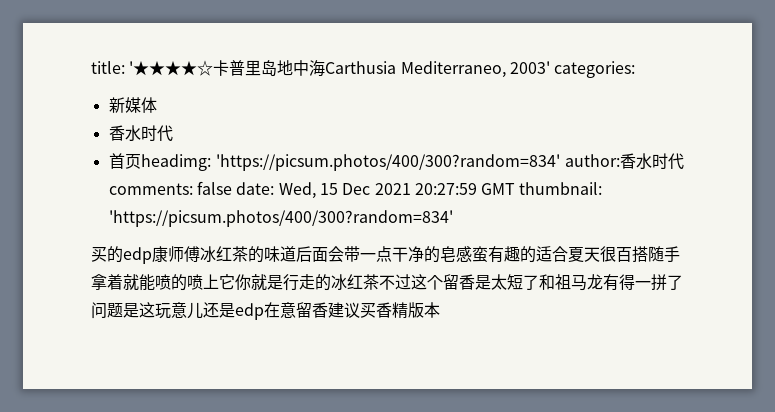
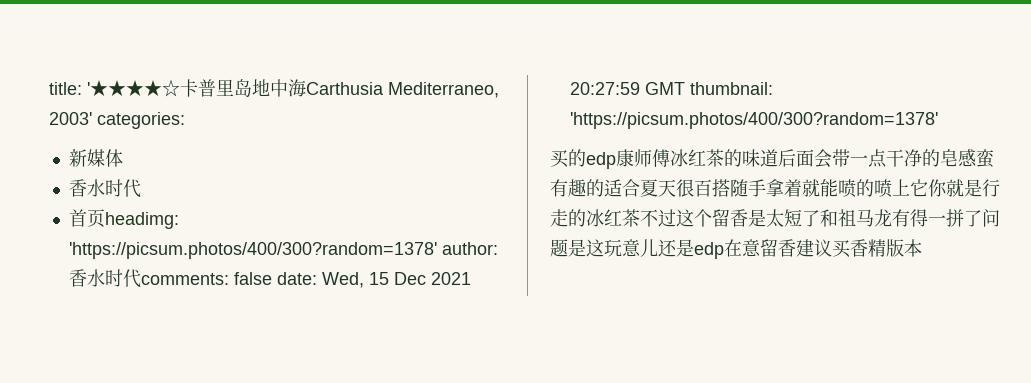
- 首页headimg: 'https://picsum.photos/400/300?random=834' author:香水时代comments: false date: Wed, 15 Dec 2021 20:27:59 GMT thumbnail: 'https://picsum.photos/400/300?random=834'
+ 首页headimg: 'https://picsum.photos/400/300?random=1378' author:香水时代comments: false date: Wed, 15 Dec 2021 20:27:59 GMT thumbnail: 'https://picsum.photos/400/300?random=1378'

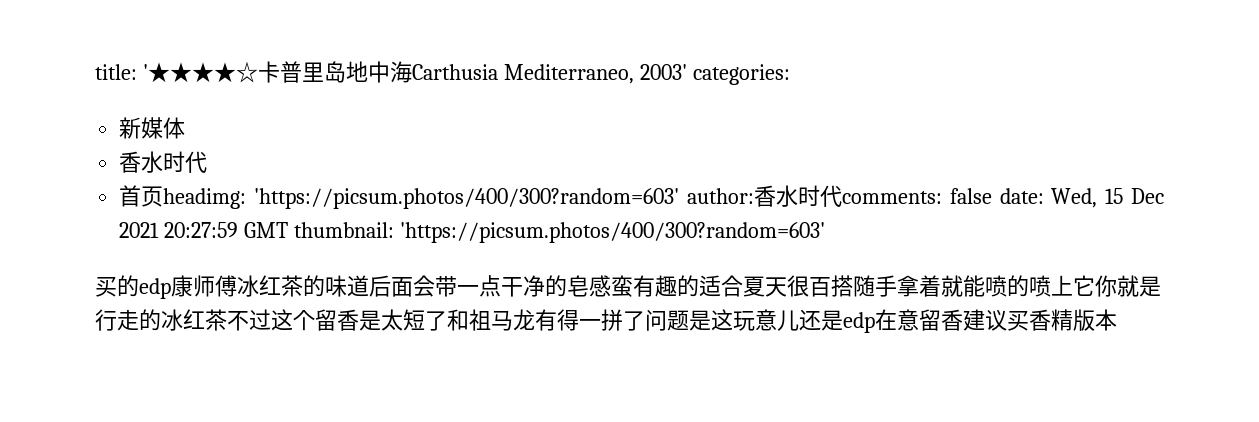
- 首页headimg: 'https://picsum.photos/400/300?random=1378' author:香水时代comments: false date: Wed, 15 Dec 2021 20:27:59 GMT thumbnail: 'https://picsum.photos/400/300?random=1378'
+ 首页headimg: 'https://picsum.photos/400/300?random=603' author:香水时代comments: false date: Wed, 15 Dec 2021 20:27:59 GMT thumbnail: 'https://picsum.photos/400/300?random=603'

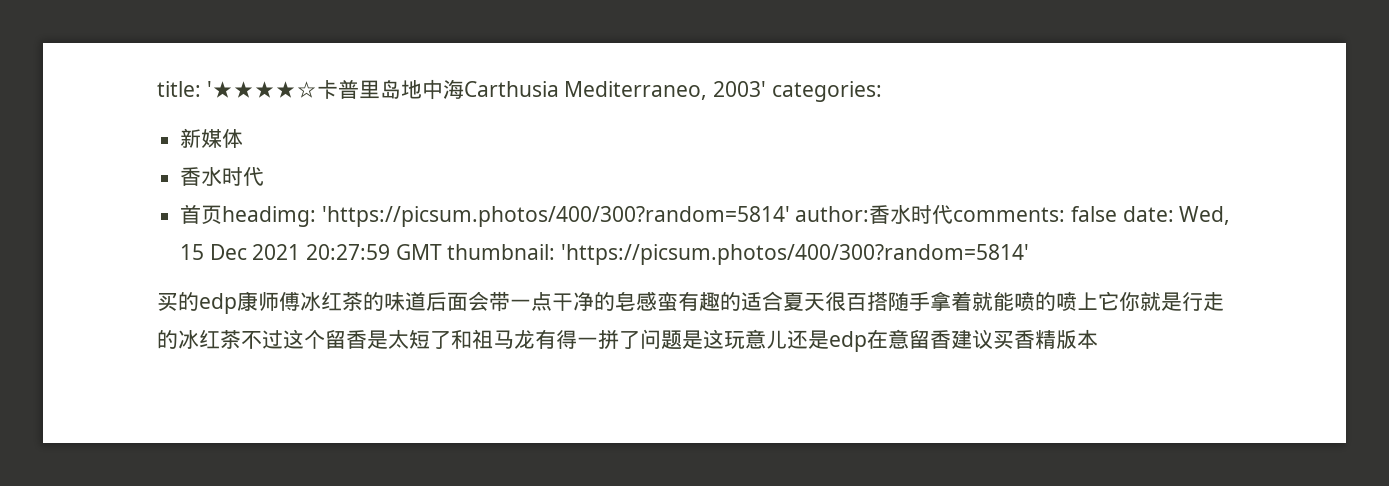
- 首页headimg: 'https://picsum.photos/400/300?random=603' author:香水时代comments: false date: Wed, 15 Dec 2021 20:27:59 GMT thumbnail: 'https://picsum.photos/400/300?random=603'
+ 首页headimg: 'https://picsum.photos/400/300?random=5814' author:香水时代comments: false date: Wed, 15 Dec 2021 20:27:59 GMT thumbnail: 'https://picsum.photos/400/300?random=5814'

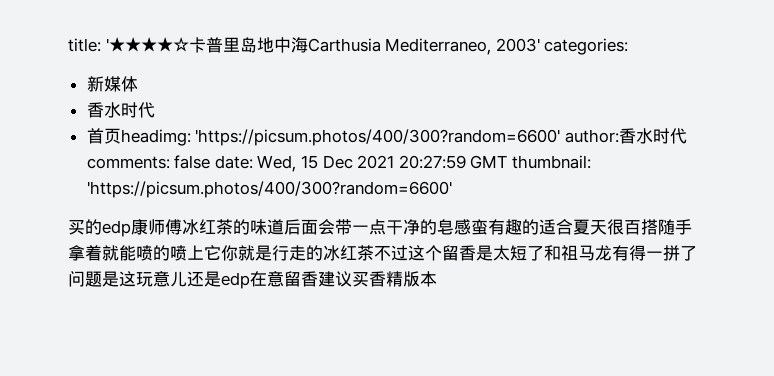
- 首页headimg: 'https://picsum.photos/400/300?random=5814' author:香水时代comments: false date: Wed, 15 Dec 2021 20:27:59 GMT thumbnail: 'https://picsum.photos/400/300?random=5814'
+ 首页headimg: 'https://picsum.photos/400/300?random=6600' author:香水时代comments: false date: Wed, 15 Dec 2021 20:27:59 GMT thumbnail: 'https://picsum.photos/400/300?random=6600'

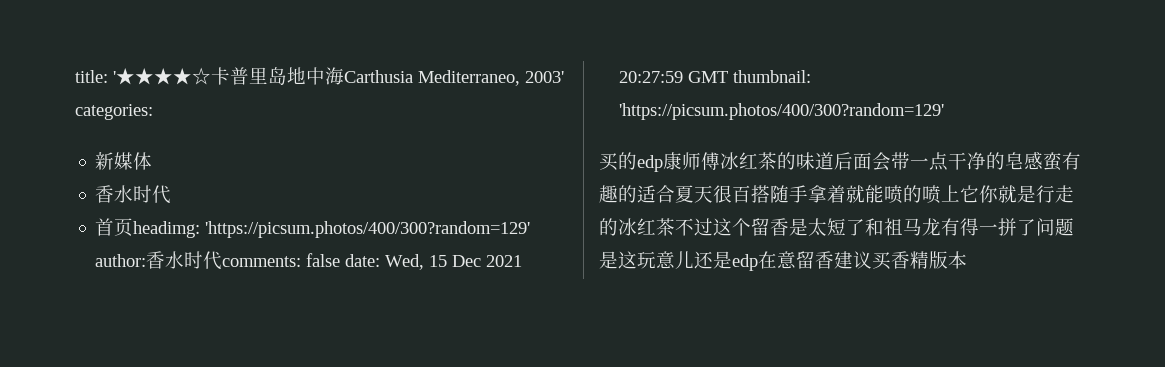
- 首页headimg: 'https://picsum.photos/400/300?random=6600' author:香水时代comments: false date: Wed, 15 Dec 2021 20:27:59 GMT thumbnail: 'https://picsum.photos/400/300?random=6600'
+ 首页headimg: 'https://picsum.photos/400/300?random=129' author:香水时代comments: false date: Wed, 15 Dec 2021 20:27:59 GMT thumbnail: 'https://picsum.photos/400/300?random=129'

